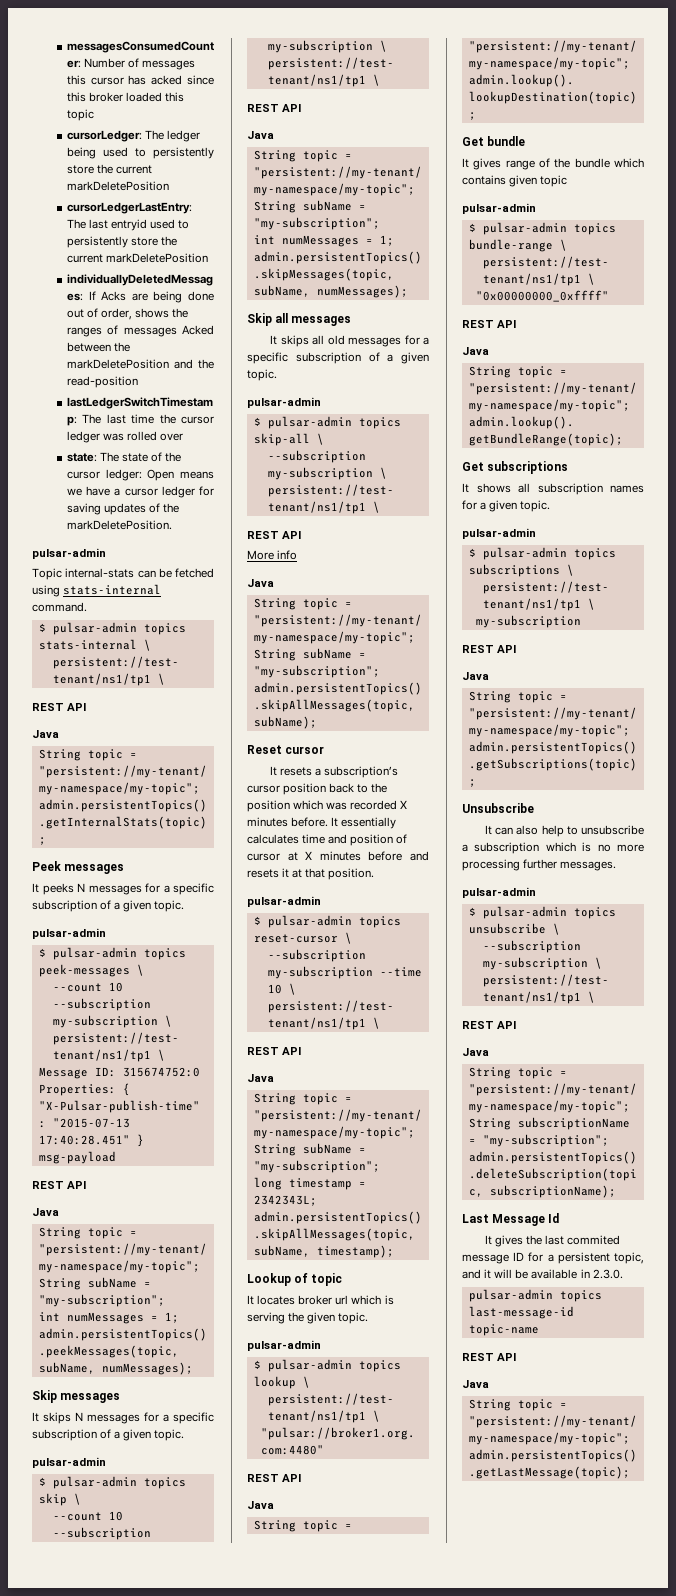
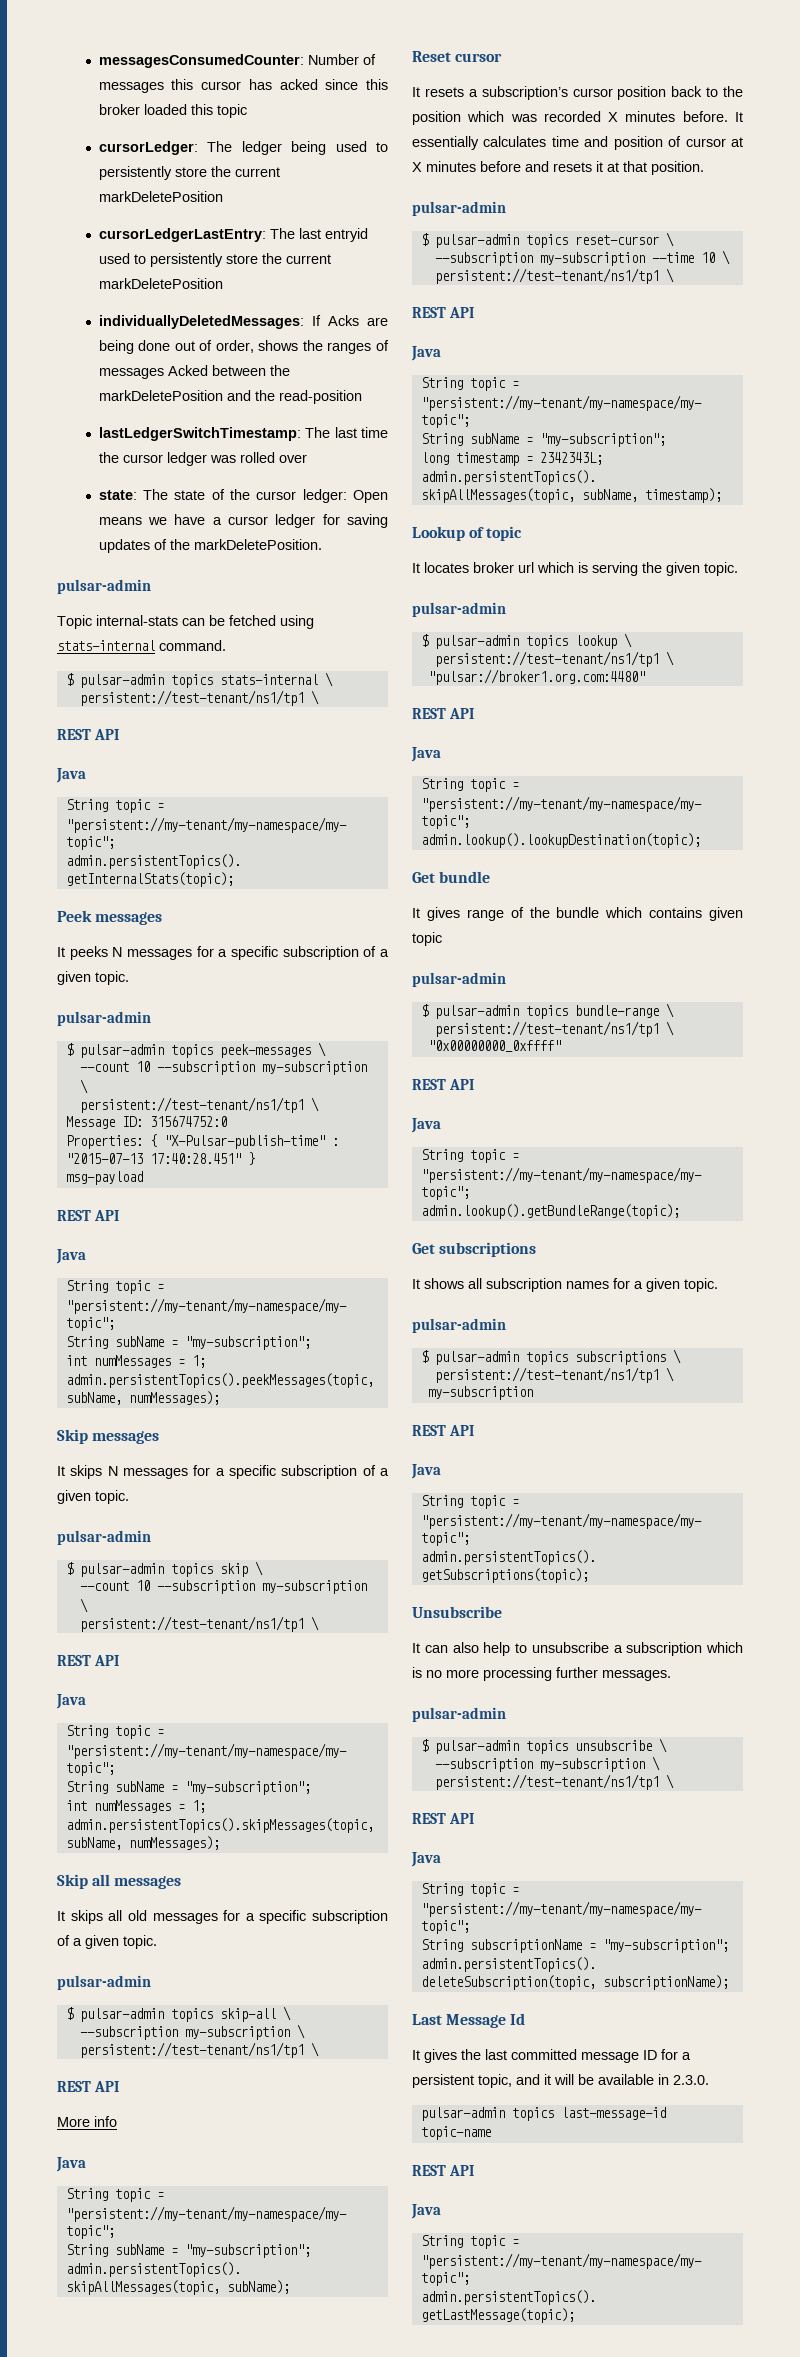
- It gives the last commited message ID for a persistent topic, and it will be available in 2.3.0.
+ It gives the last committed message ID for a persistent topic, and it will be available in 2.3.0.

